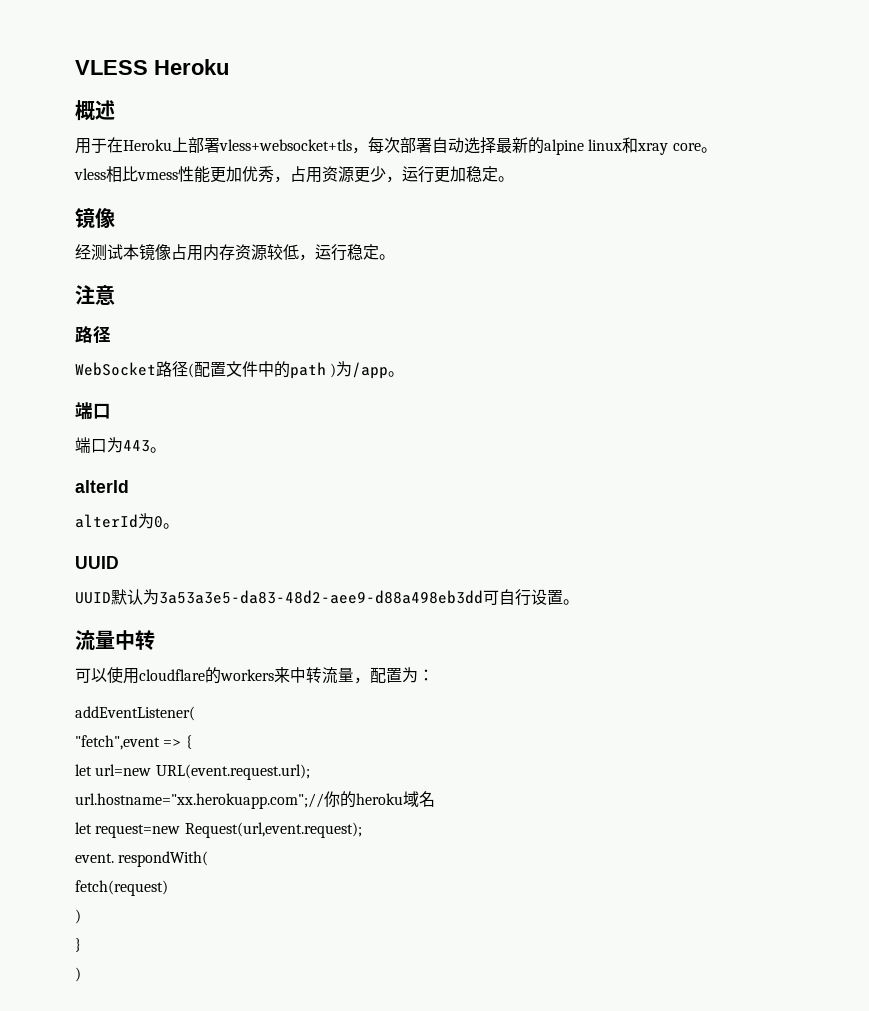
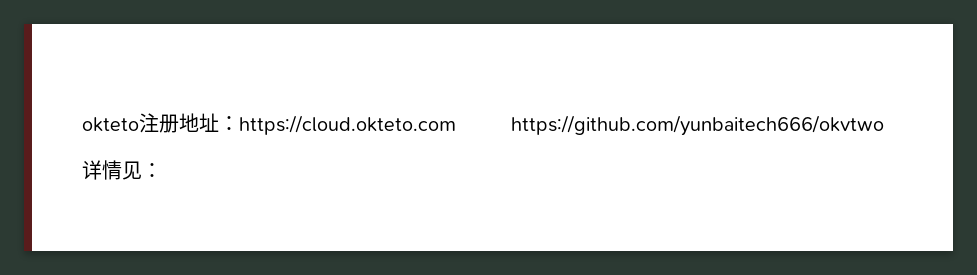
- VLESS Heroku
- 概述
- 用于在Heroku上部署vless+websocket+tls，每次部署自动选择最新的alpine linux和xray core。
- vless相比vmess性能更加优秀，占用资源更少，运行更加稳定。
- 镜像
- 经测试本镜像占用内存资源较低，运行稳定。
- 注意
- 路径
- WebSocket路径(配置文件中的path )为/app。
- 端口
- 端口为443。
- alterId
- alterId为0。
- UUID
- UUID默认为3a53a3e5-da83-48d2-aee9-d88a498eb3dd可自行设置。
- 流量中转
- 可以使用cloudflare的workers来中转流量，配置为：
- addEventListener(
- "fetch",event => {
- let url=new URL(event.request.url);
- url.hostname="xx.herokuapp.com";//你的heroku域名
- let request=new Request(url,event.request);
- event. respondWith(
- fetch(request)
- )
- }
- )
+ okteto注册地址：https://cloud.okteto.com
+ 详情见：https://github.com/yunbaitech666/okvtwo

